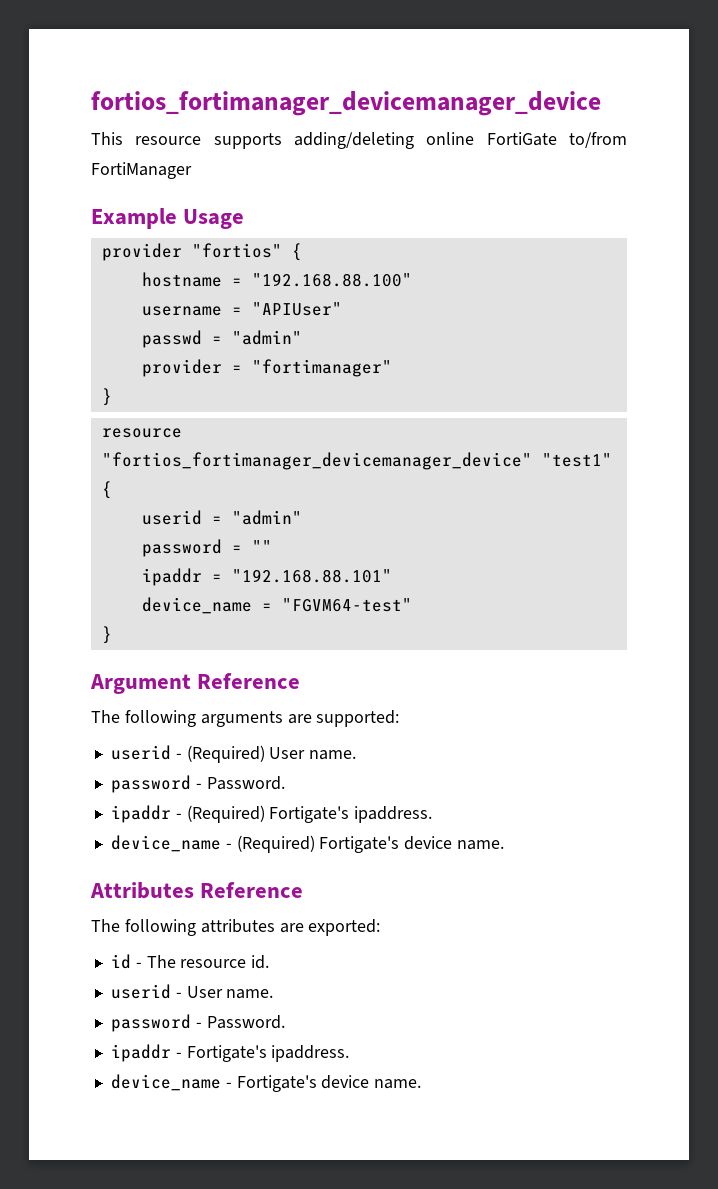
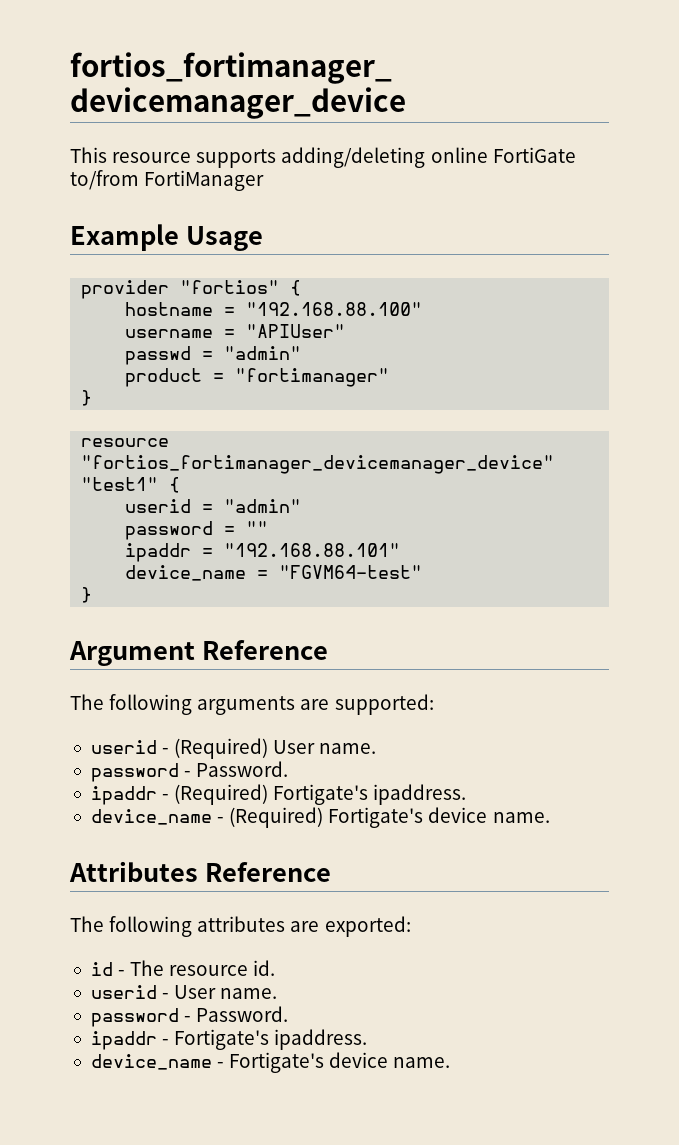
- provider = "fortimanager"
+ product = "fortimanager"

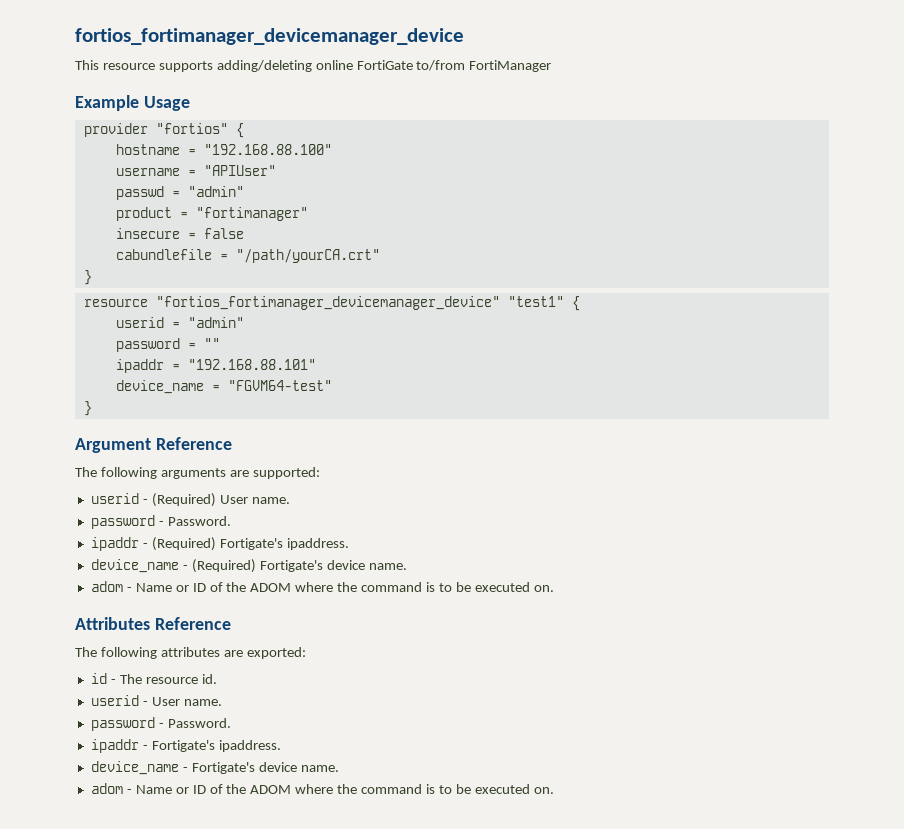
+ insecure = false
+ cabundlefile = "/path/yourCA.crt"
  device_name - (Required) Fortigate's device name.
+ adom - Name or ID of the ADOM where the command is to be executed on.
  device_name - Fortigate's device name.
+ adom - Name or ID of the ADOM where the command is to be executed on.

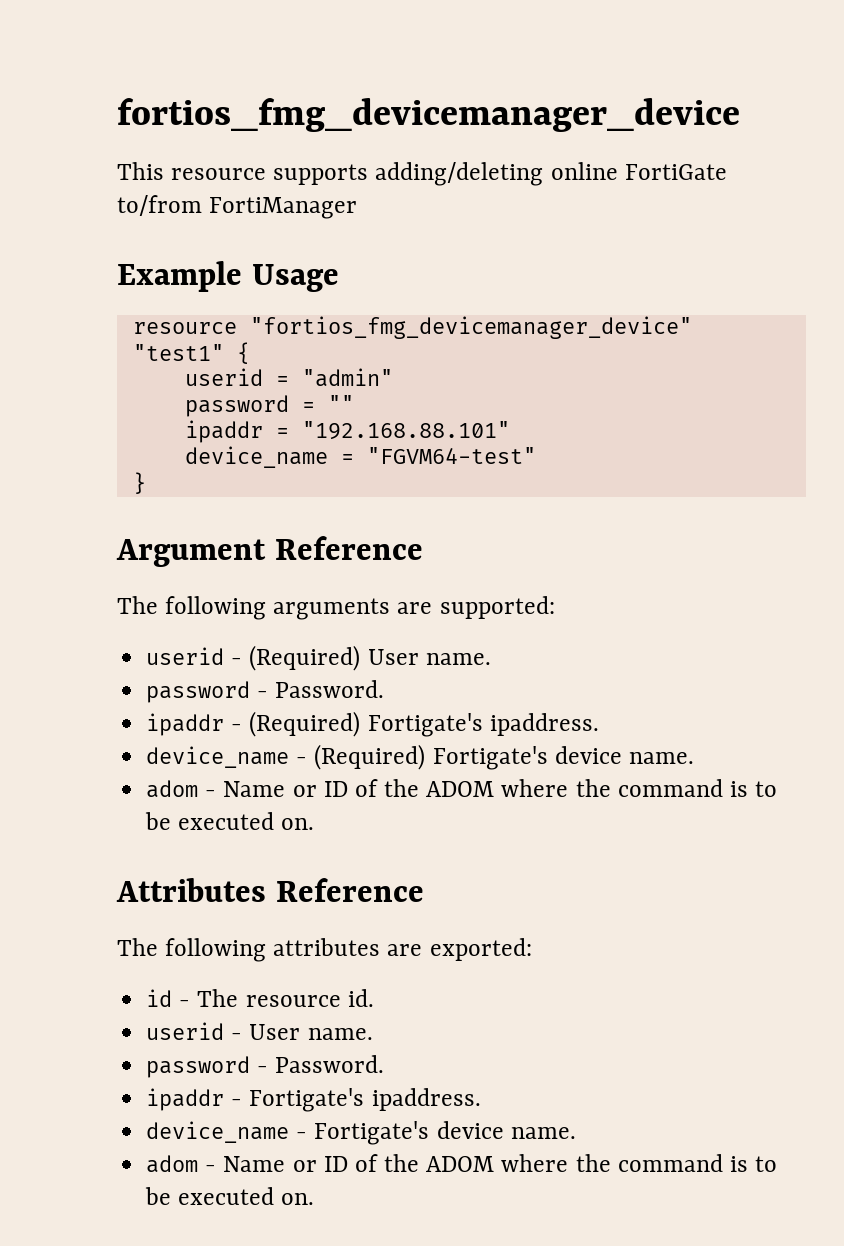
- fortios_fortimanager_devicemanager_device
+ fortios_fmg_devicemanager_device
- provider "fortios" {
- hostname = "192.168.88.100"
- username = "APIUser"
- passwd = "admin"
- product = "fortimanager"
- insecure = false
- cabundlefile = "/path/yourCA.crt"
- }
- resource "fortios_fortimanager_devicemanager_device" "test1" {
+ resource "fortios_fmg_devicemanager_device" "test1" {

